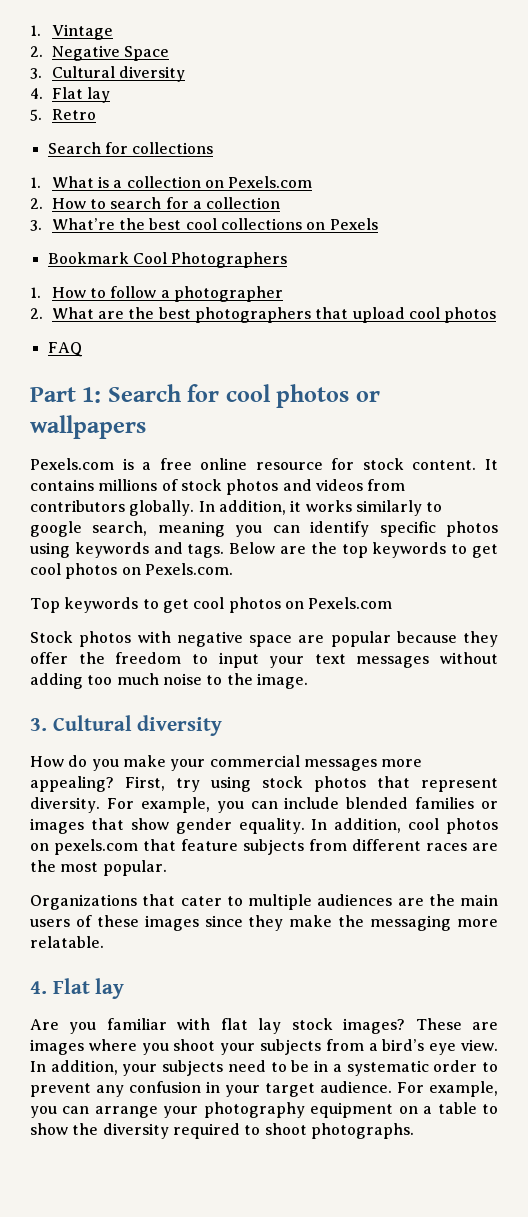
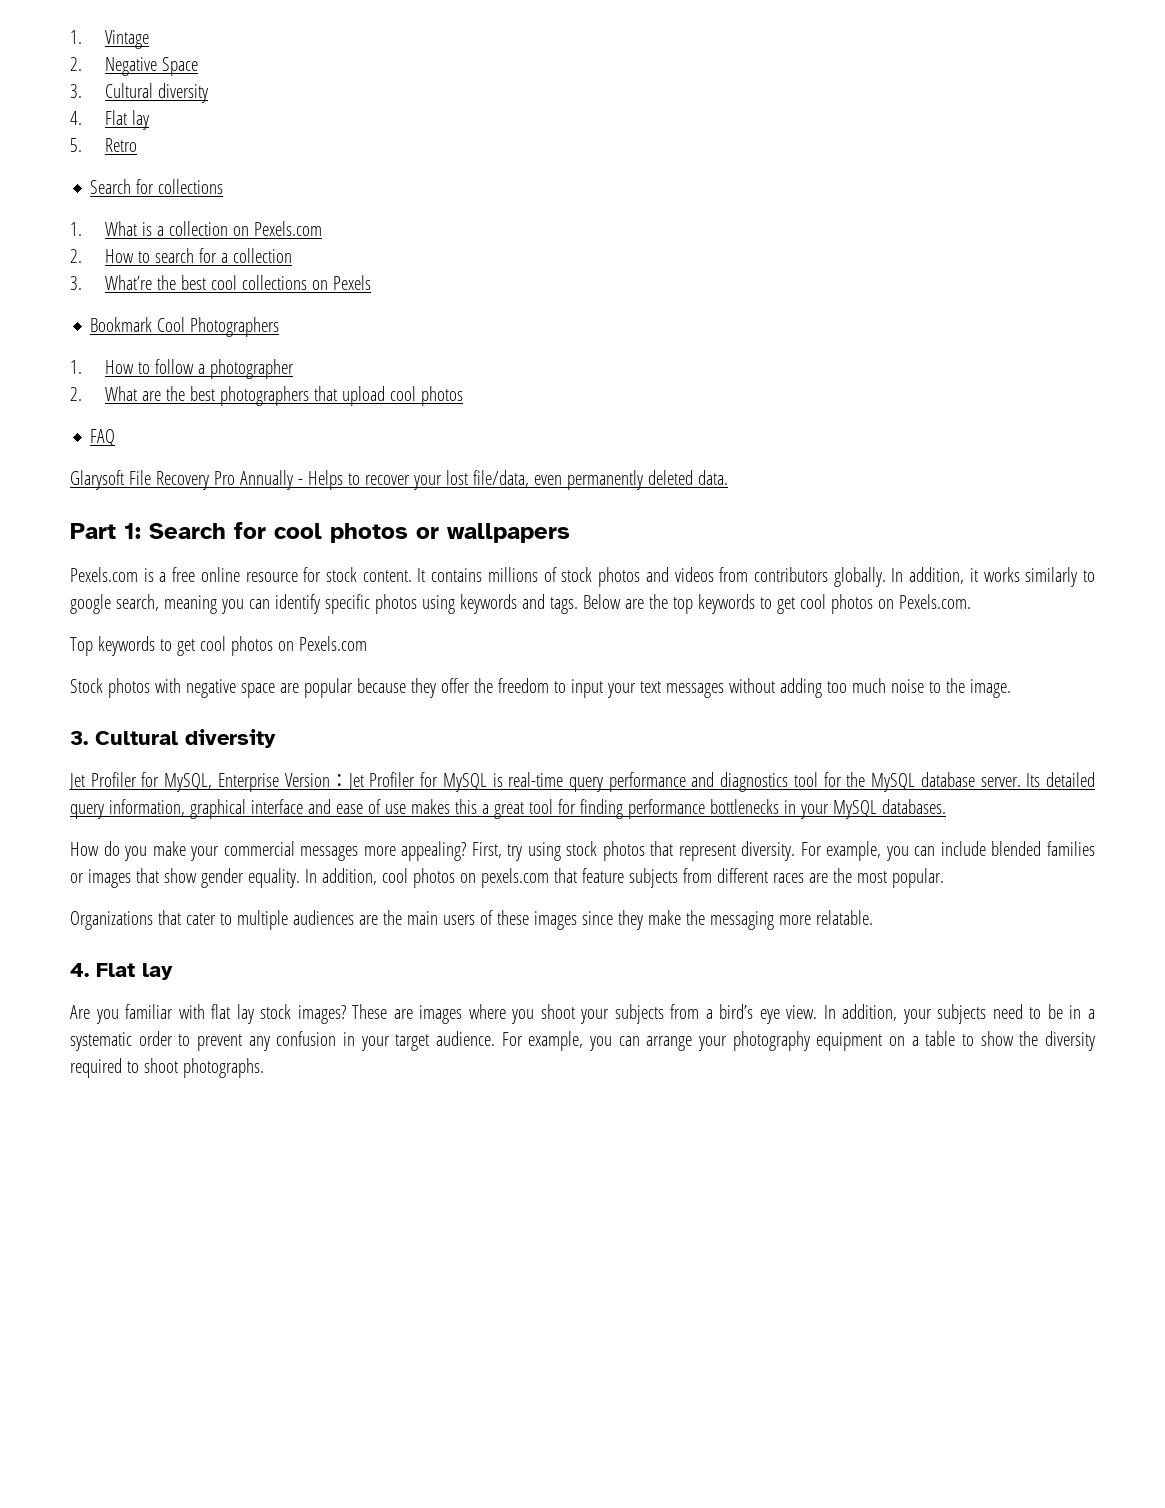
+ Glarysoft File Recovery Pro Annually - Helps to recover your lost file/data, even permanently deleted data.
+ Jet Profiler for MySQL, Enterprise Version：Jet Profiler for MySQL is real-time query performance and diagnostics tool for the MySQL database server. Its detailed query information, graphical interface and ease of use makes this a great tool for finding performance bottlenecks in your MySQL databases.

